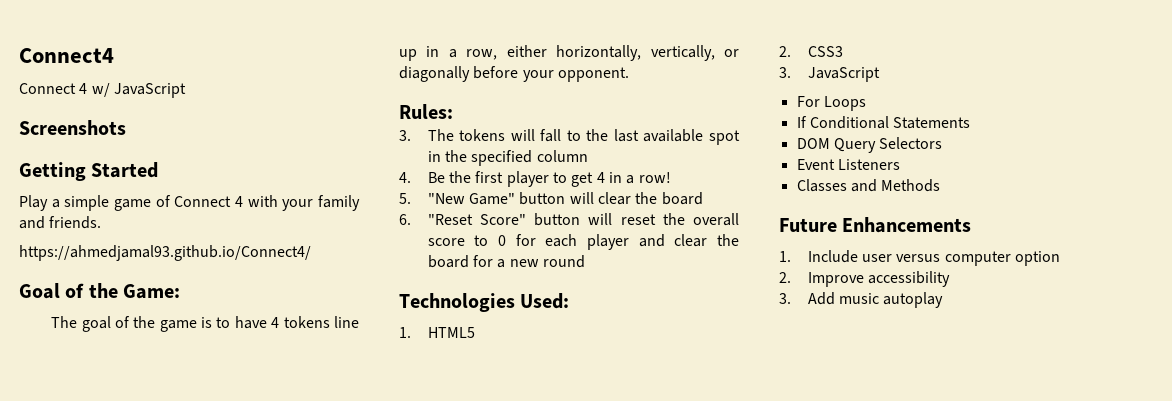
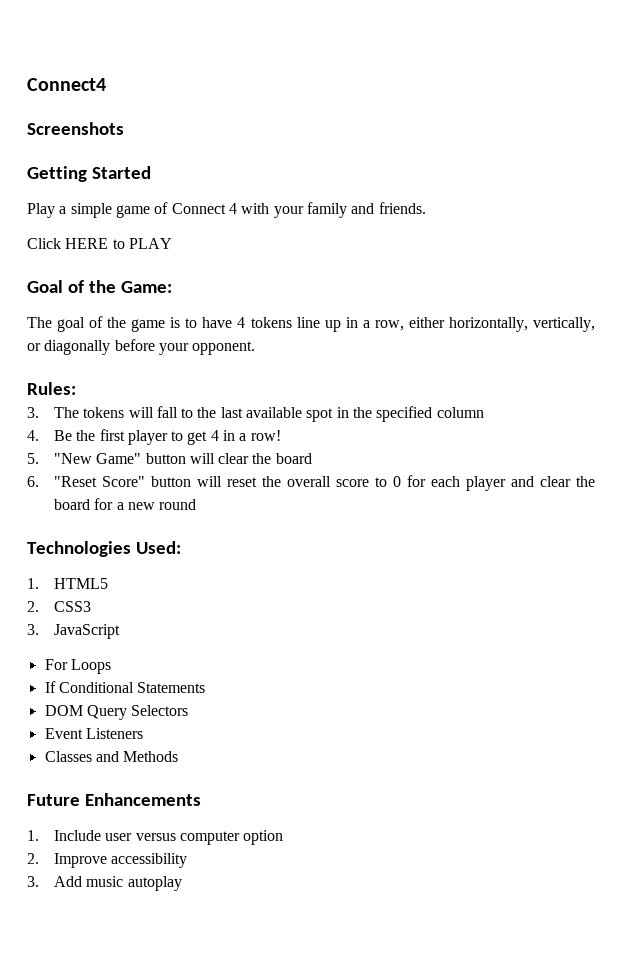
- Connect 4 w/ JavaScript
- https://ahmedjamal93.github.io/Connect4/
+ Click HERE to PLAY

